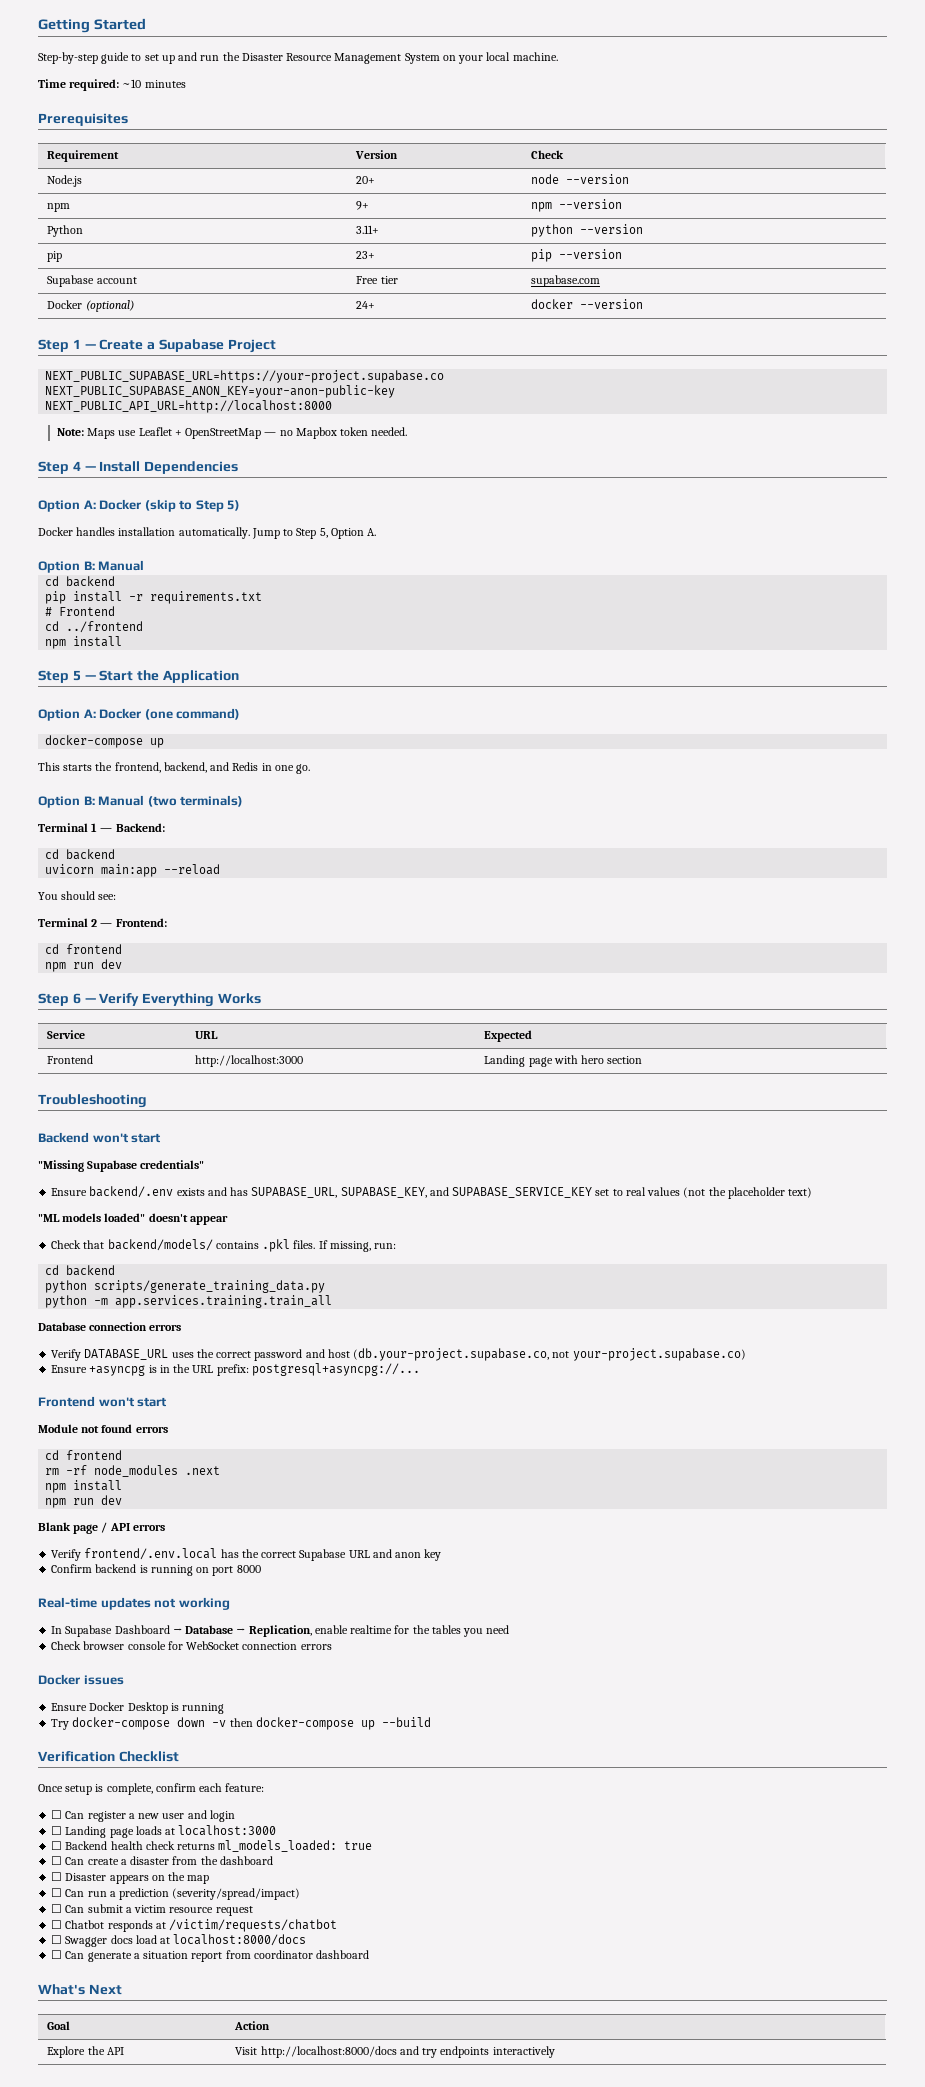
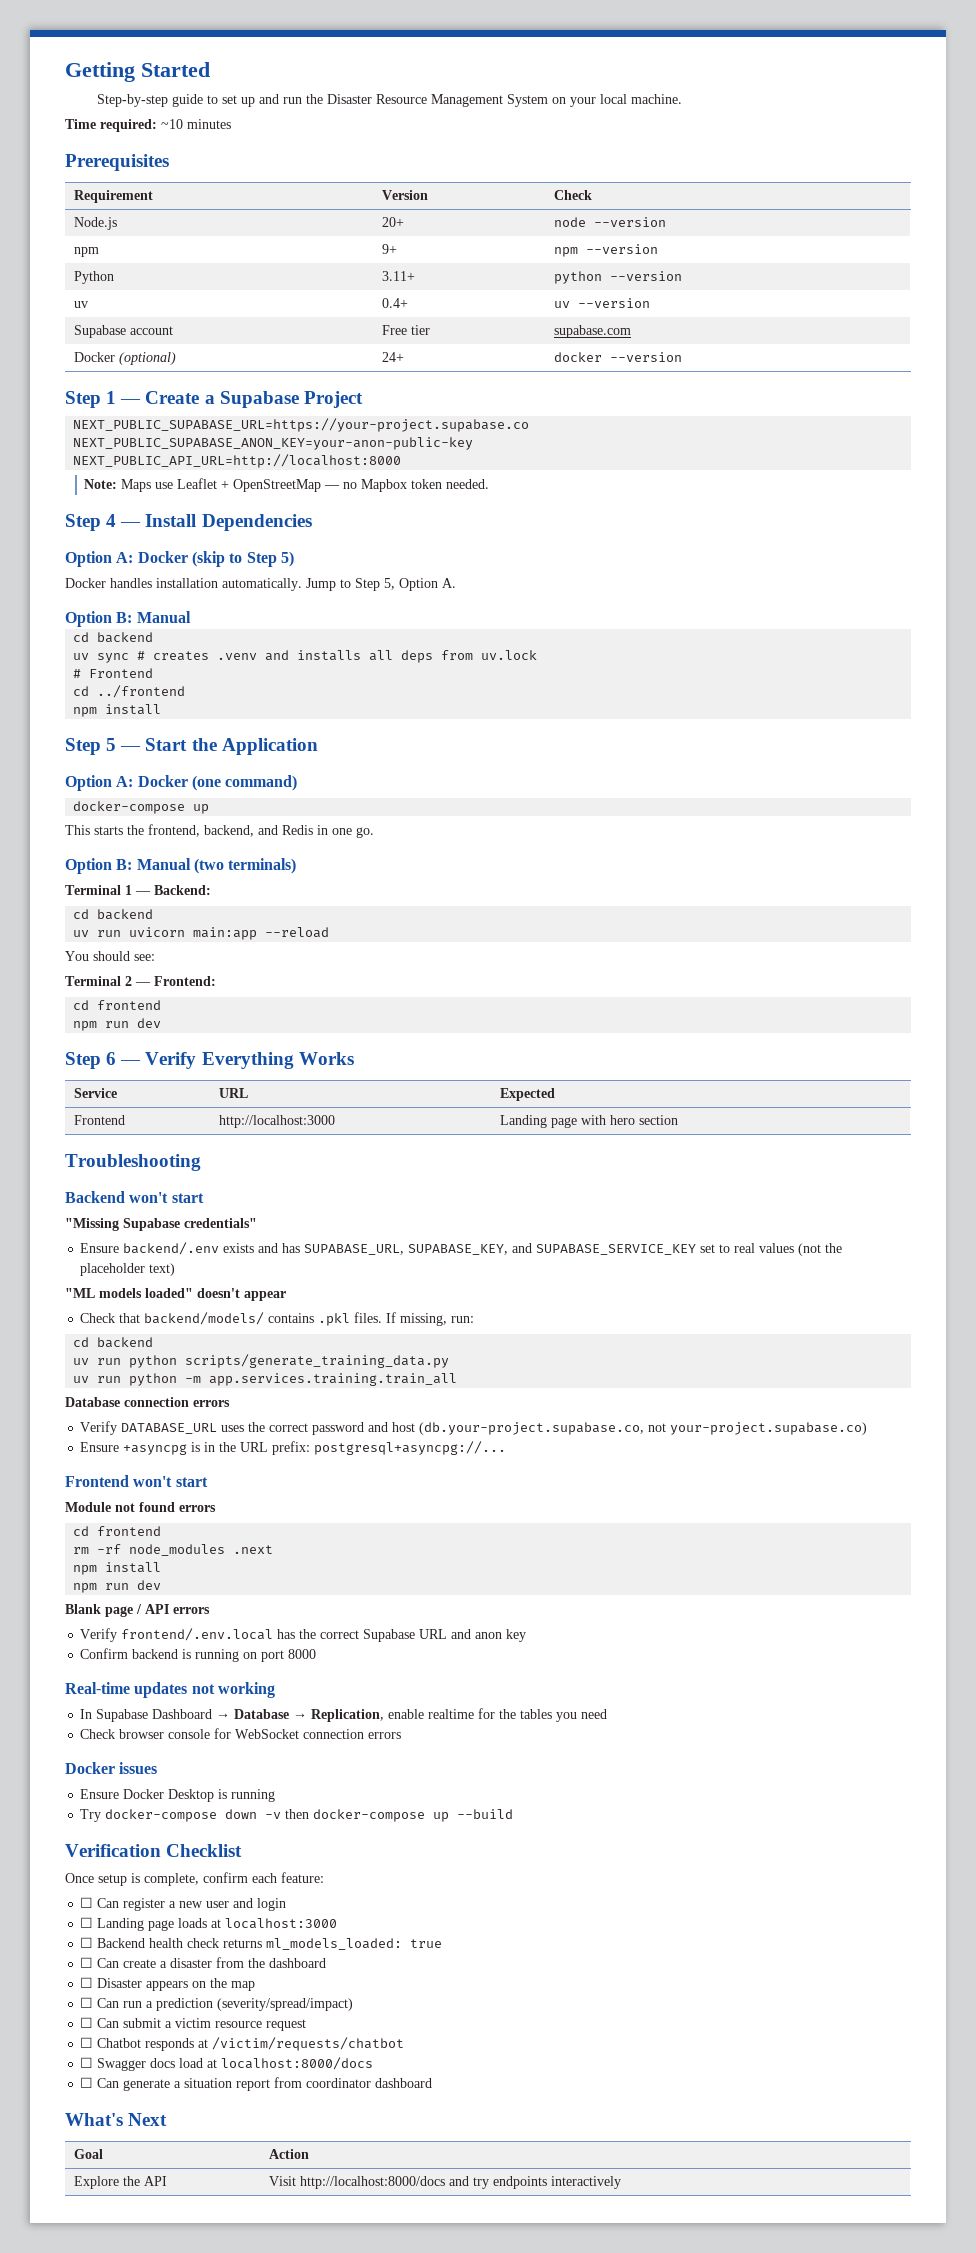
- pip | 23+ | pip --version
+ uv | 0.4+ | uv --version
- pip install -r requirements.txt
+ uv sync # creates .venv and installs all deps from uv.lock
- uvicorn main:app --reload
+ uv run uvicorn main:app --reload
- python scripts/generate_training_data.py
+ uv run python scripts/generate_training_data.py
- python -m app.services.training.train_all
+ uv run python -m app.services.training.train_all

